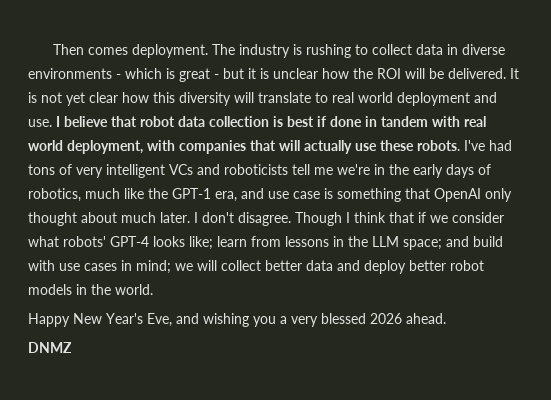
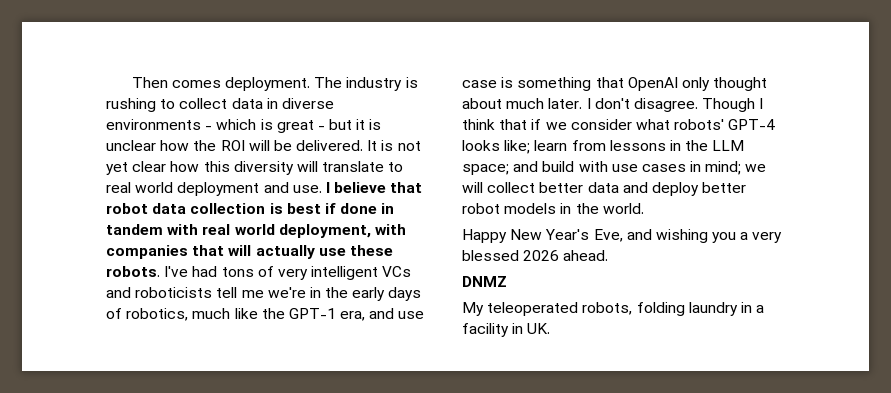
+ My teleoperated robots, folding laundry in a facility in UK.

